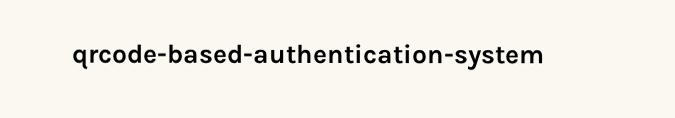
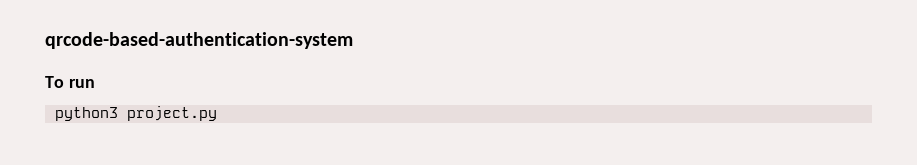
+ To run
+ python3 project.py

